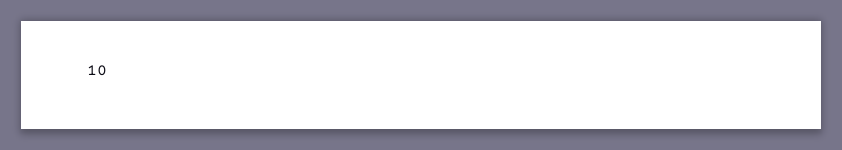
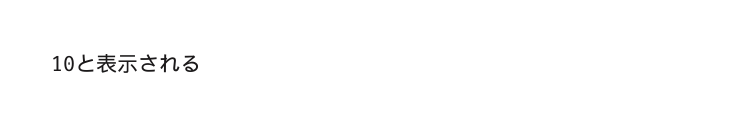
- 10
+ 10と表示される

